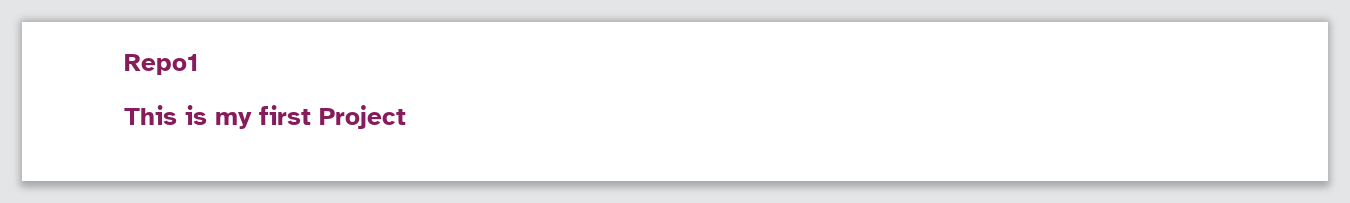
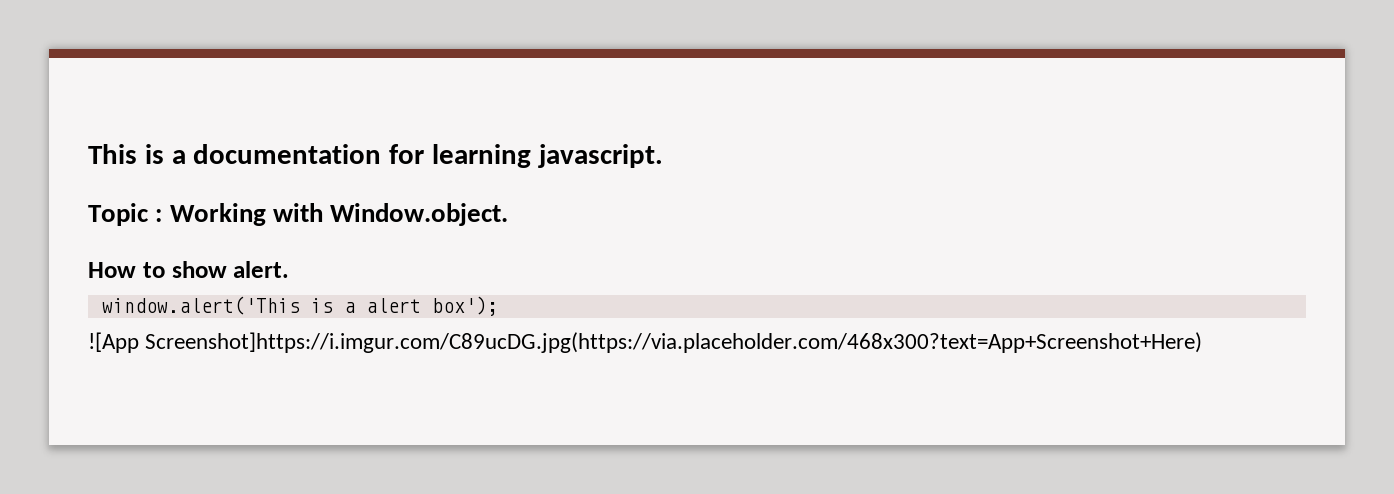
- Repo1
- This is my first Project
+ This is a documentation for learning javascript.
+ Topic : Working with Window.object.
+ How to show alert.
+ window.alert('This is a alert box');
+ ![App Screenshot]https://i.imgur.com/C89ucDG.jpg(https://via.placeholder.com/468x300?text=App+Screenshot+Here)

